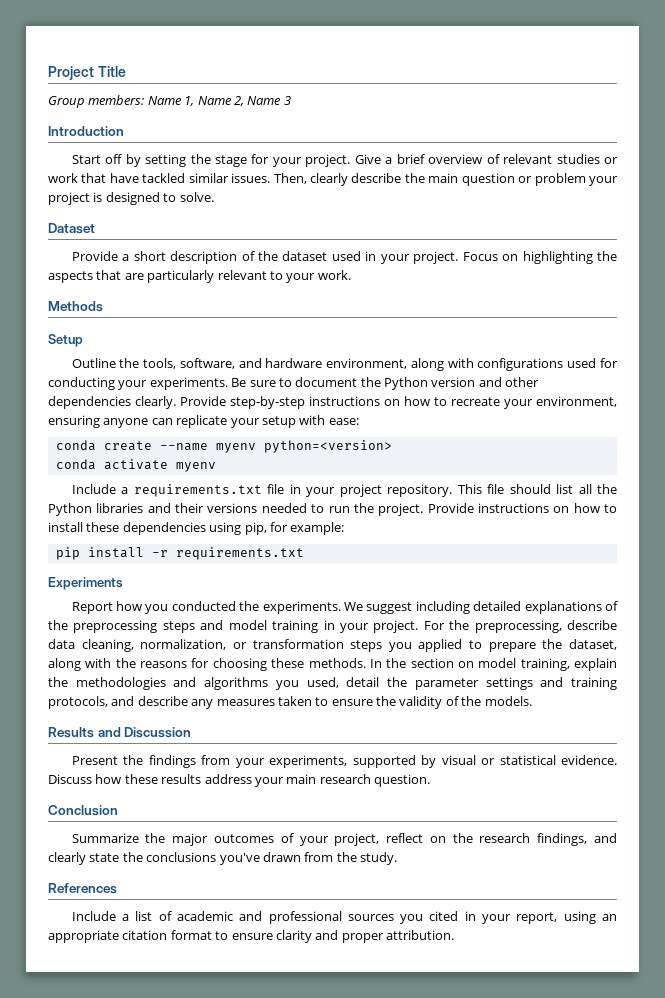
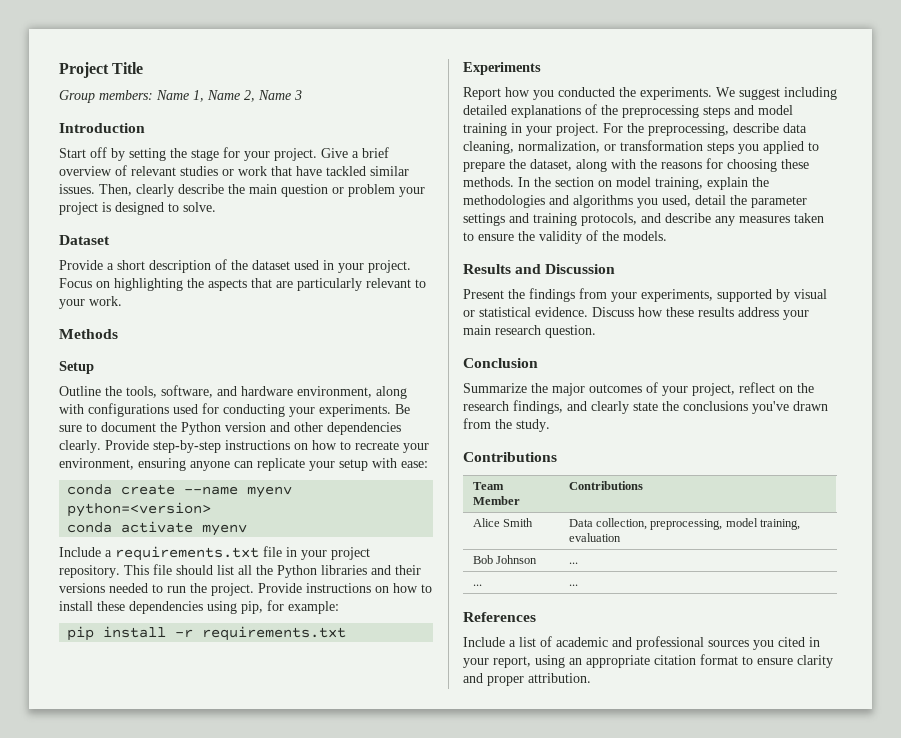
  Summarize the major outcomes of your project, reflect on the research findings, and clearly state the conclusions you've drawn from the study.
+ Contributions
+ Team Member | Contributions
+ Alice Smith | Data collection, preprocessing, model training, evaluation
+ Bob Johnson | ...
+ ... | ...

